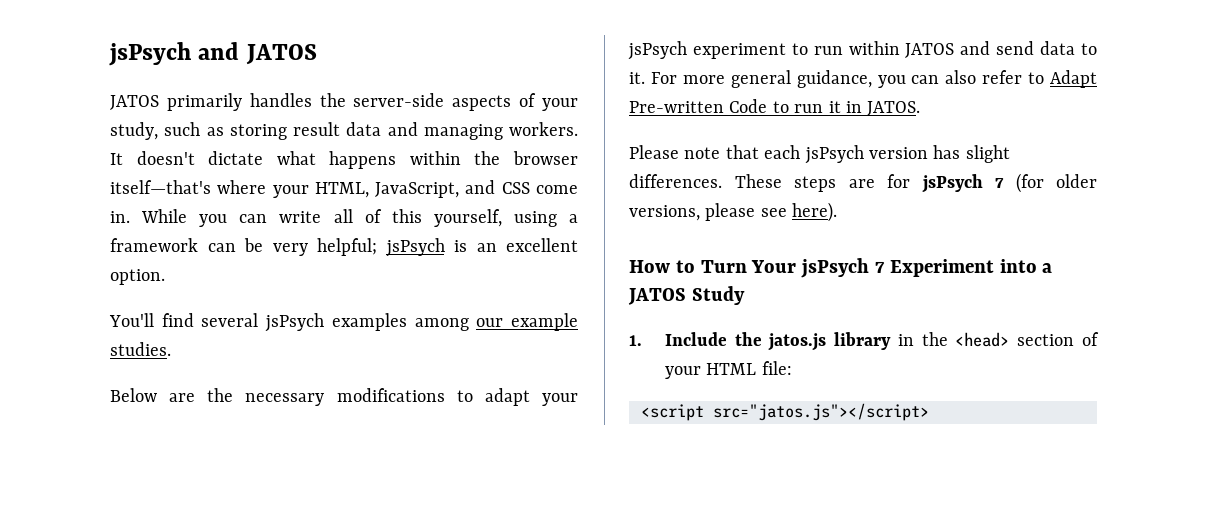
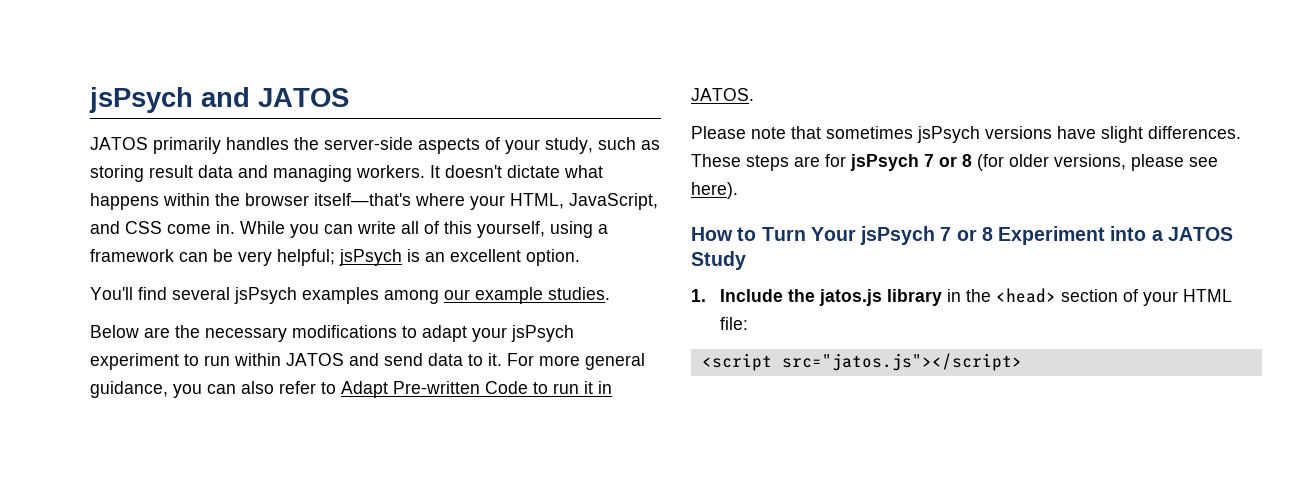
- Please note that each jsPsych version has slight differences.
+ Please note that sometimes jsPsych versions have slight differences.
- These steps are for jsPsych 7 (for older versions, please see here).
+ These steps are for jsPsych 7 or 8 (for older versions, please see here).
- How to Turn Your jsPsych 7 Experiment into a JATOS Study
+ How to Turn Your jsPsych 7 or 8 Experiment into a JATOS Study

